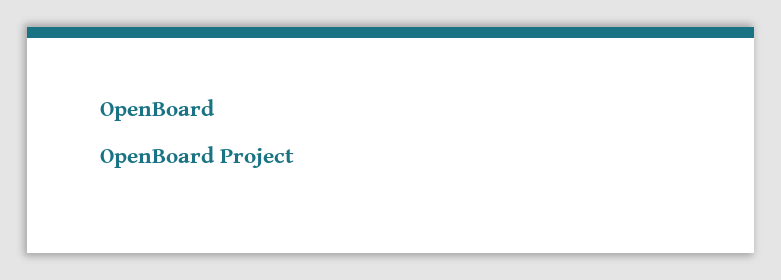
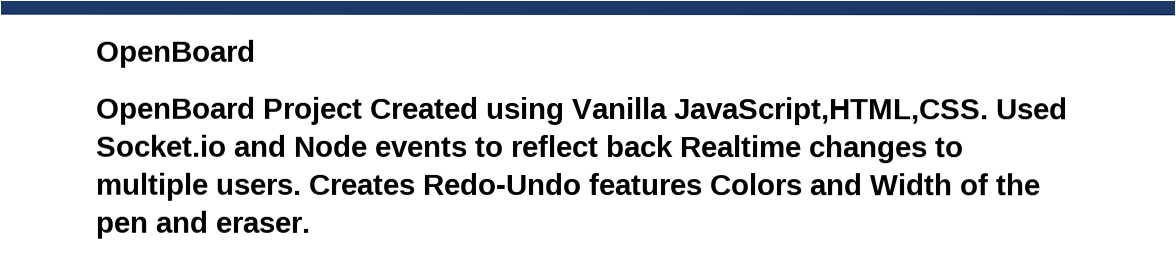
- OpenBoard Project
+ OpenBoard Project Created using Vanilla JavaScript,HTML,CSS. Used Socket.io and Node events to reflect back Realtime changes to multiple users. Creates Redo-Undo features Colors and Width of the pen and eraser.

